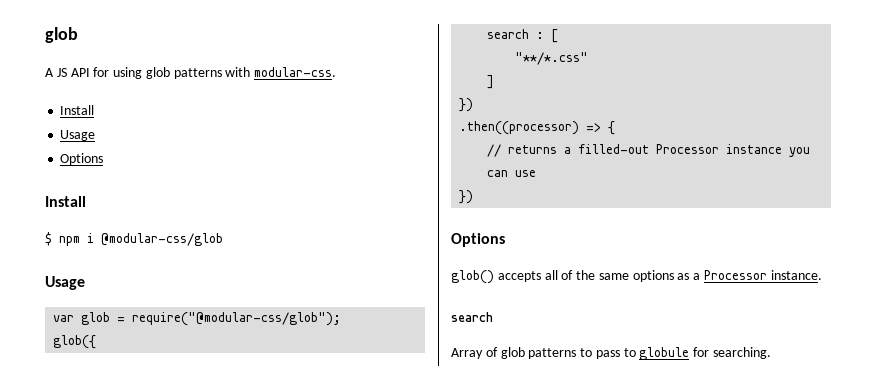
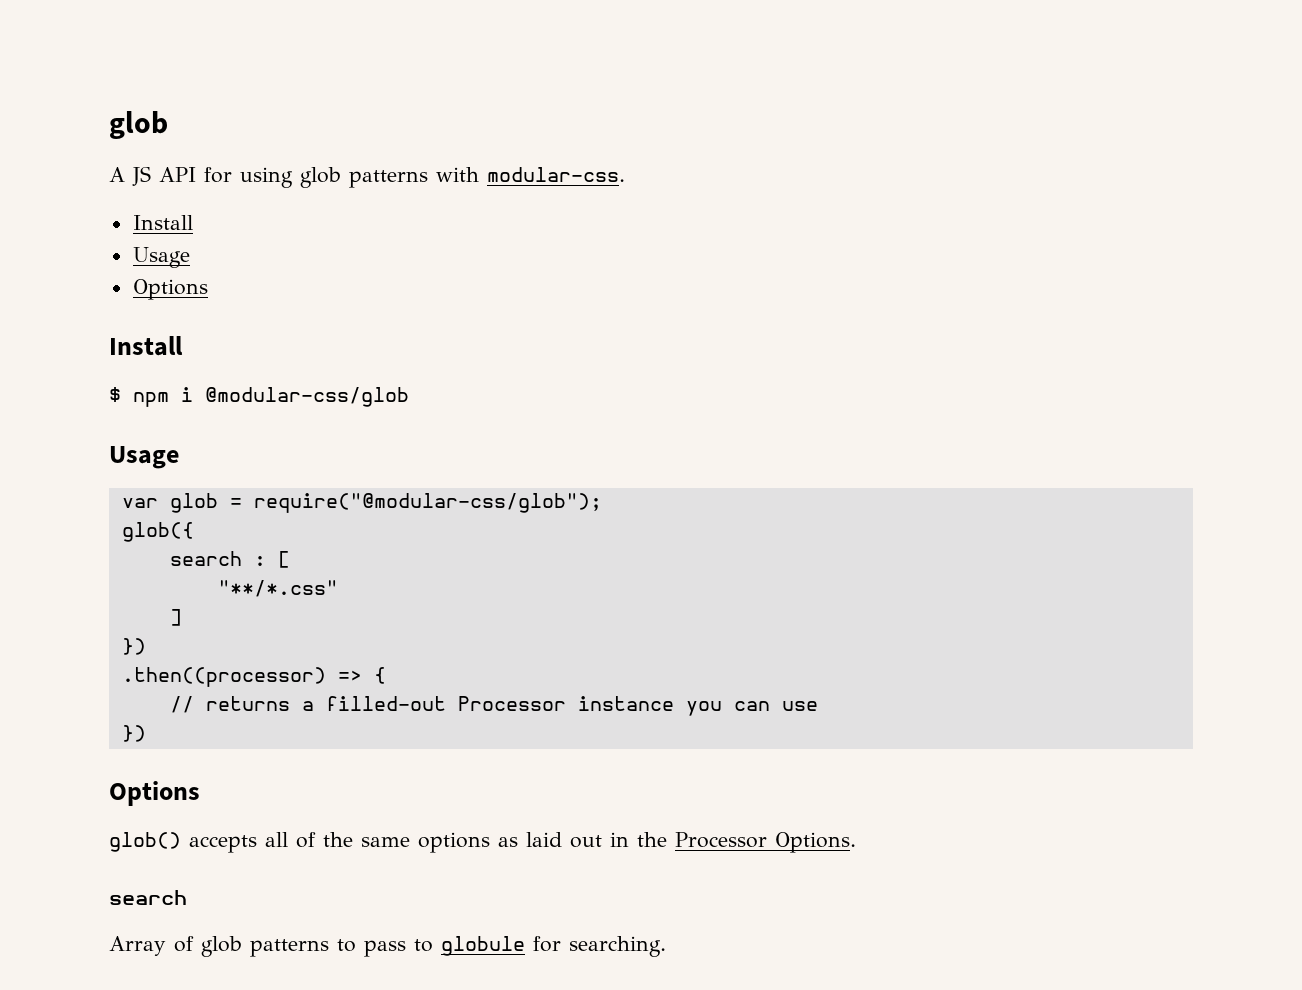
- glob() accepts all of the same options as a Processor instance.
+ glob() accepts all of the same options as laid out in the Processor Options.

